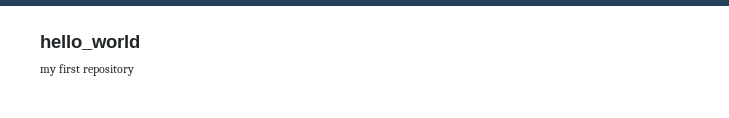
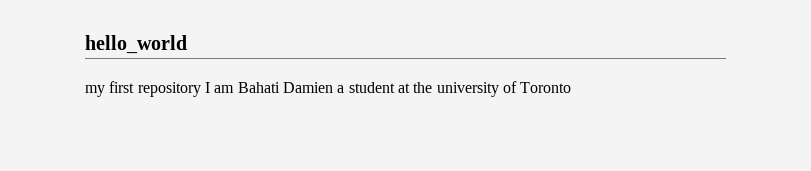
- my first repository
+ my first repository I am Bahati Damien a student at the university of Toronto

